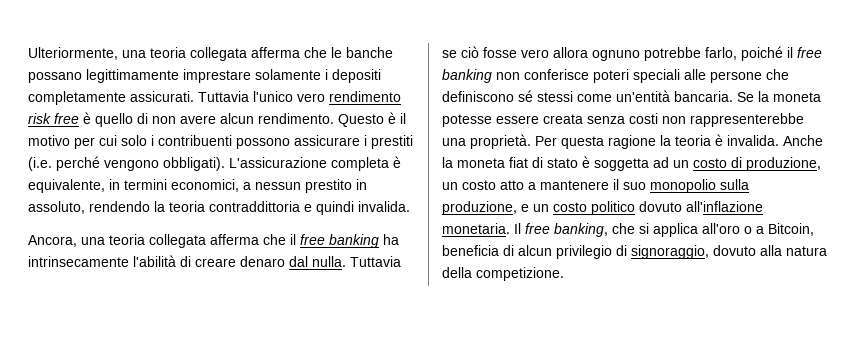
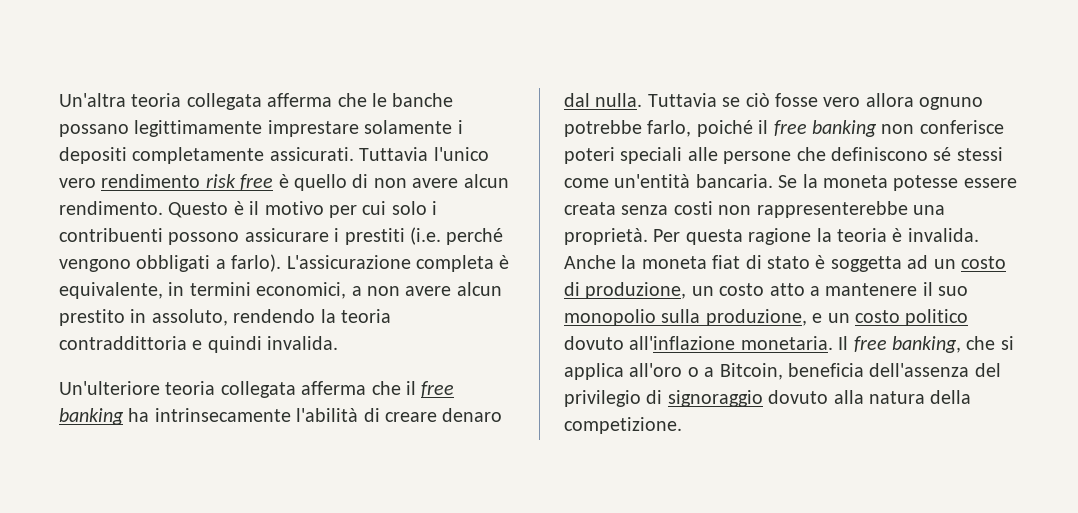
- Ulteriormente, una teoria collegata afferma che le banche possano legittimamente imprestare solamente i depositi completamente assicurati.
+ Un'altra teoria collegata afferma che le banche possano legittimamente imprestare solamente i depositi completamente assicurati.
- Questo è il motivo per cui solo i contribuenti possono assicurare i prestiti (i.e. perché vengono obbligati).
+ Questo è il motivo per cui solo i contribuenti possono assicurare i prestiti (i.e. perché vengono obbligati a farlo).
- L'assicurazione completa è equivalente, in termini economici, a nessun prestito in assoluto, rendendo la teoria contraddittoria e quindi invalida.
+ L'assicurazione completa è equivalente, in termini economici, a non avere alcun prestito in assoluto, rendendo la teoria contraddittoria e quindi invalida.
- Ancora, una teoria collegata afferma che il free banking ha intrinsecamente l'abilità di creare denaro dal nulla.
+ Un'ulteriore teoria collegata afferma che il free banking ha intrinsecamente l'abilità di creare denaro dal nulla.
- Il free banking, che si applica all'oro o a Bitcoin, beneficia di alcun privilegio di signoraggio, dovuto alla natura della competizione.
+ Il free banking, che si applica all'oro o a Bitcoin, beneficia dell'assenza del privilegio di signoraggio dovuto alla natura della competizione.

